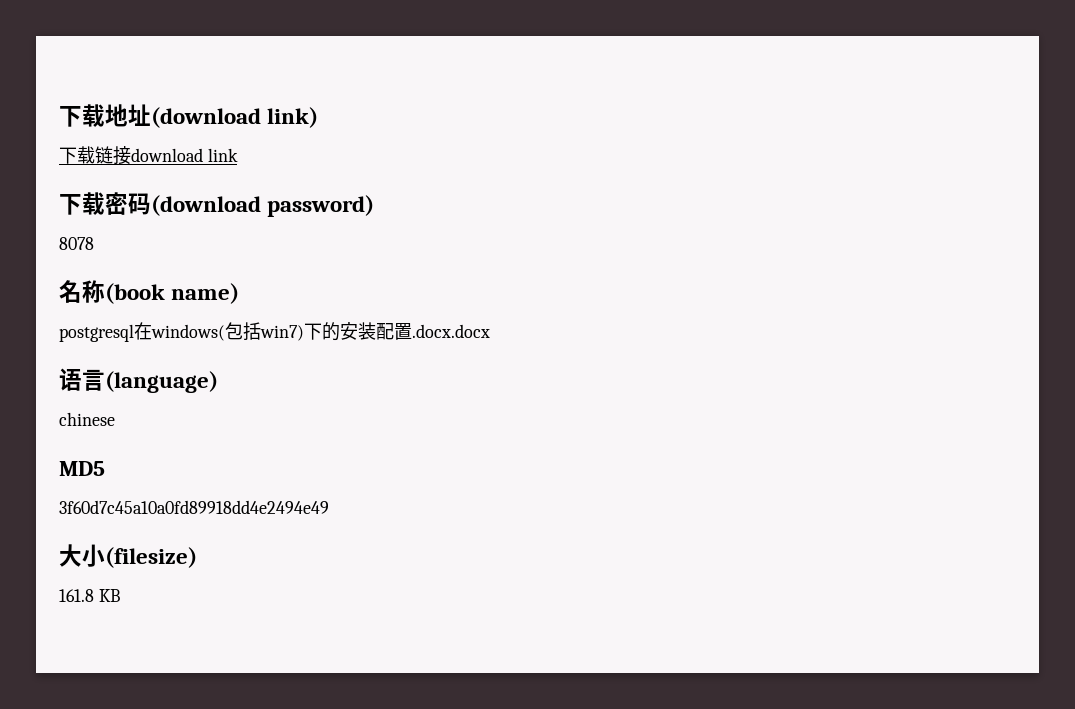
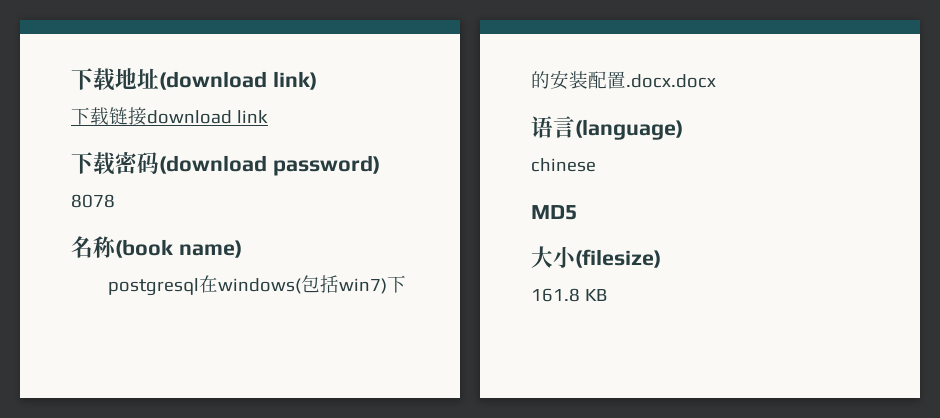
- 3f60d7c45a10a0fd89918dd4e2494e49

